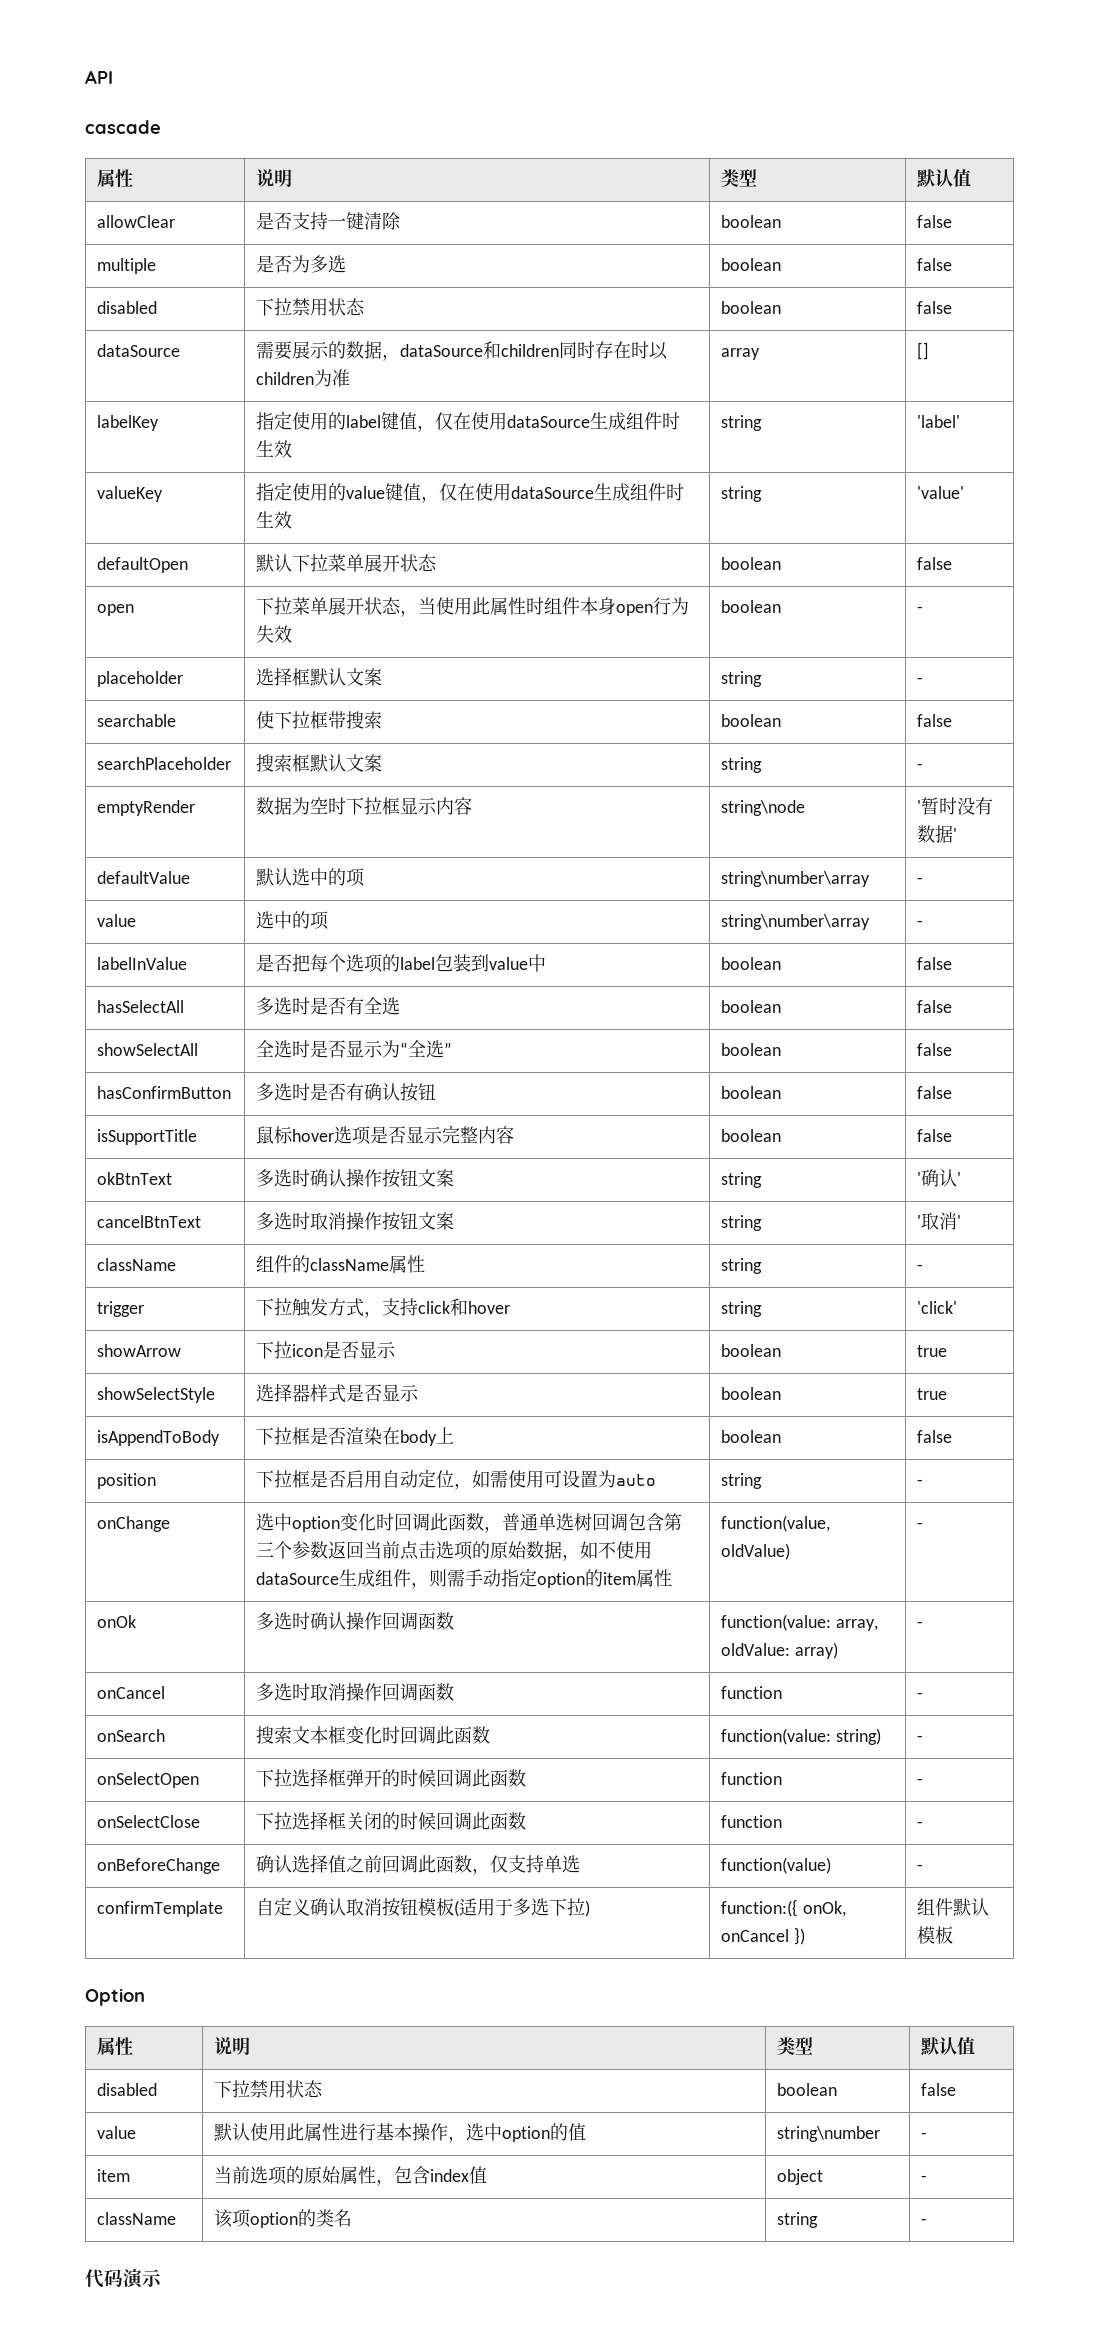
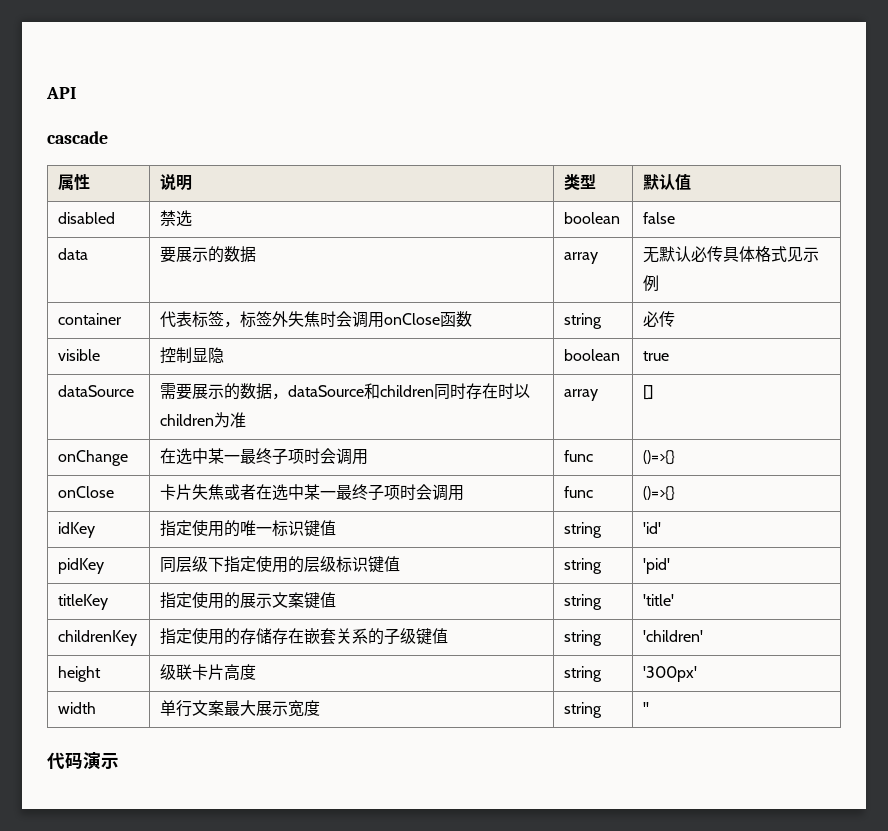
- allowClear | 是否支持一键清除 | boolean | false
- multiple | 是否为多选 | boolean | false
- disabled | 下拉禁用状态 | boolean | false
+ disabled | 禁选 | boolean | false
+ data | 要展示的数据 | array | 无默认必传具体格式见示例
+ container | 代表标签，标签外失焦时会调用onClose函数 | string | 必传
+ visible | 控制显隐 | boolean | true
- labelKey | 指定使用的label键值，仅在使用dataSource生成组件时生效 | string | 'label'
- valueKey | 指定使用的value键值，仅在使用dataSource生成组件时生效 | string | 'value'
- defaultOpen | 默认下拉菜单展开状态 | boolean | false
- open | 下拉菜单展开状态，当使用此属性时组件本身open行为失效 | boolean | -
- placeholder | 选择框默认文案 | string | -
- searchable | 使下拉框带搜索 | boolean | false
- searchPlaceholder | 搜索框默认文案 | string | -
- emptyRender | 数据为空时下拉框显示内容 | string\node | '暂时没有数据'
- defaultValue | 默认选中的项 | string\number\array | -
- value | 选中的项 | string\number\array | -
- labelInValue | 是否把每个选项的label包装到value中 | boolean | false
- hasSelectAll | 多选时是否有全选 | boolean | false
- showSelectAll | 全选时是否显示为“全选” | boolean | false
- hasConfirmButton | 多选时是否有确认按钮 | boolean | false
- isSupportTitle | 鼠标hover选项是否显示完整内容 | boolean | false
- okBtnText | 多选时确认操作按钮文案 | string | '确认'
- cancelBtnText | 多选时取消操作按钮文案 | string | '取消'
- className | 组件的className属性 | string | -
- trigger | 下拉触发方式，支持click和hover | string | 'click'
- showArrow | 下拉icon是否显示 | boolean | true
- showSelectStyle | 选择器样式是否显示 | boolean | true
- isAppendToBody | 下拉框是否渲染在body上 | boolean | false
- position | 下拉框是否启用自动定位，如需使用可设置为auto | string | -
- onChange | 选中option变化时回调此函数，普通单选树回调包含第三个参数返回当前点击选项的原始数据，如不使用dataSource生成组件，则需手动指定option的item属性 | function(value, oldValue) | -
- onOk | 多选时确认操作回调函数 | function(value: array, oldValue: array) | -
- onCancel | 多选时取消操作回调函数 | function | -
- onSearch | 搜索文本框变化时回调此函数 | function(value: string) | -
- onSelectOpen | 下拉选择框弹开的时候回调此函数 | function | -
- onSelectClose | 下拉选择框关闭的时候回调此函数 | function | -
- onBeforeChange | 确认选择值之前回调此函数，仅支持单选 | function(value) | -
- confirmTemplate | 自定义确认取消按钮模板(适用于多选下拉) | function:({ onOk, onCancel }) | 组件默认模板
- Option
- 属性 | 说明 | 类型 | 默认值
- disabled | 下拉禁用状态 | boolean | false
- value | 默认使用此属性进行基本操作，选中option的值 | string\number | -
- item | 当前选项的原始属性，包含index值 | object | -
- className | 该项option的类名 | string | -
+ onChange | 在选中某一最终子项时会调用 | func | ()=>{}
+ onClose | 卡片失焦或者在选中某一最终子项时会调用 | func | ()=>{}
+ idKey | 指定使用的唯一标识键值 | string | 'id'
+ pidKey | 同层级下指定使用的层级标识键值 | string | 'pid'
+ titleKey | 指定使用的展示文案键值 | string | 'title'
+ childrenKey | 指定使用的存储存在嵌套关系的子级键值 | string | 'children'
+ height | 级联卡片高度 | string | '300px'
+ width | 单行文案最大展示宽度 | string | ''

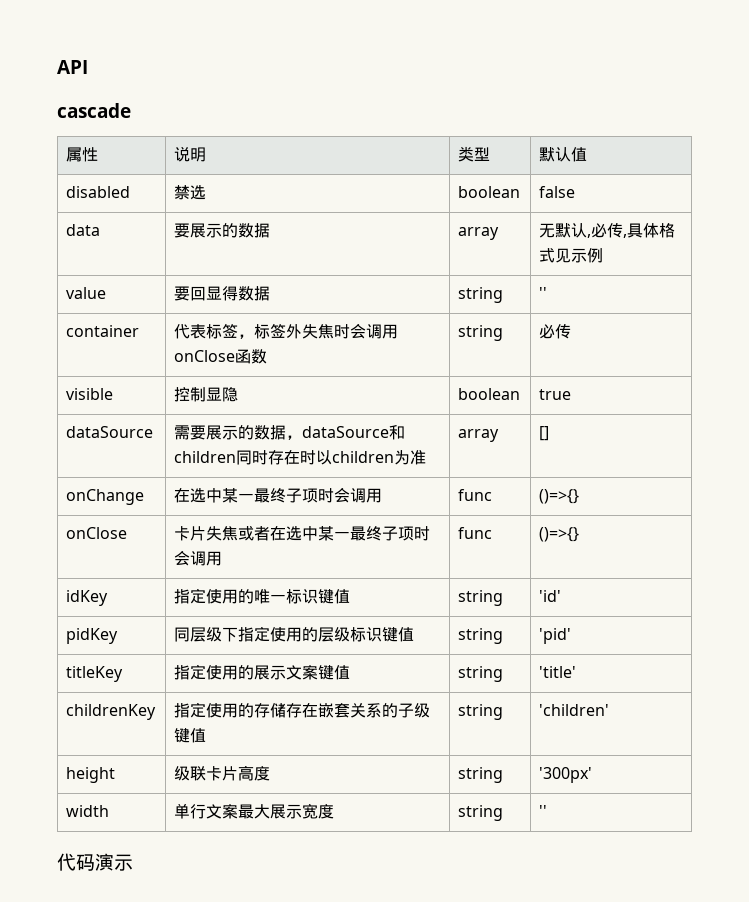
- data | 要展示的数据 | array | 无默认必传具体格式见示例
+ data | 要展示的数据 | array | 无默认,必传,具体格式见示例
+ value | 要回显得数据 | string | ''

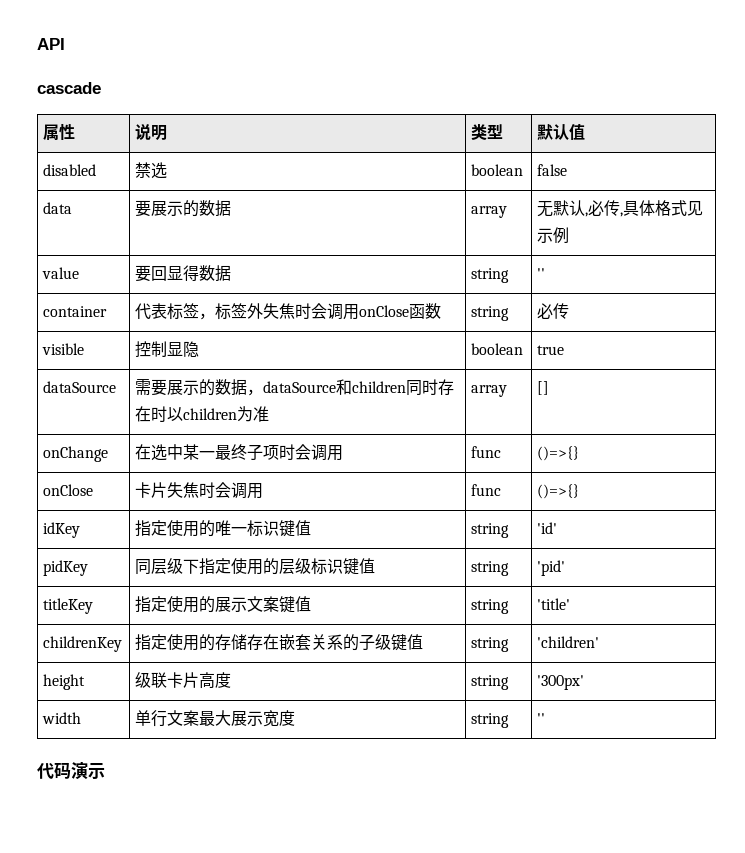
- onClose | 卡片失焦或者在选中某一最终子项时会调用 | func | ()=>{}
+ onClose | 卡片失焦时会调用 | func | ()=>{}

